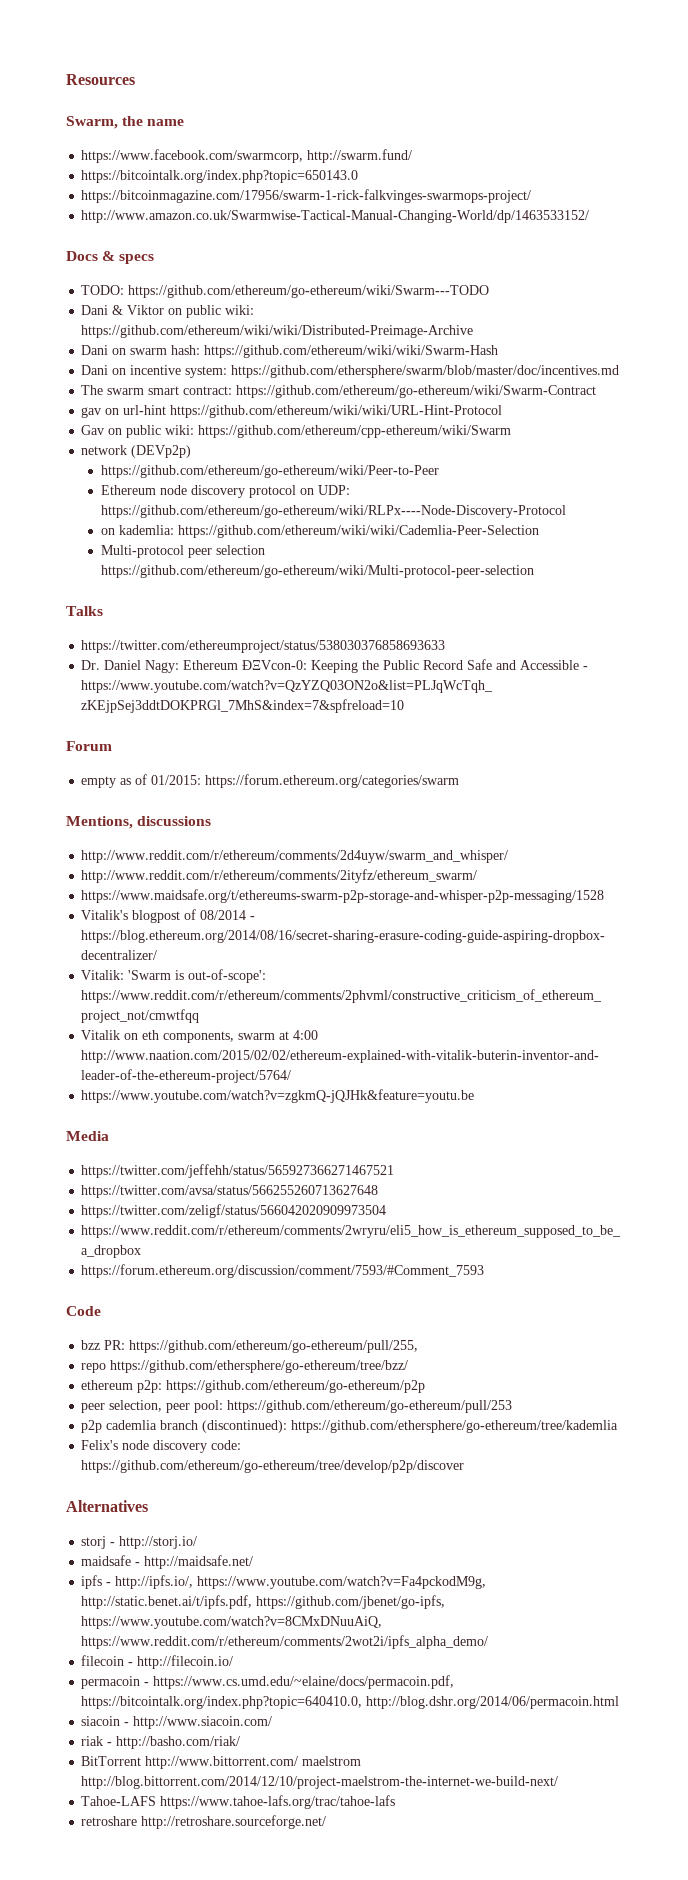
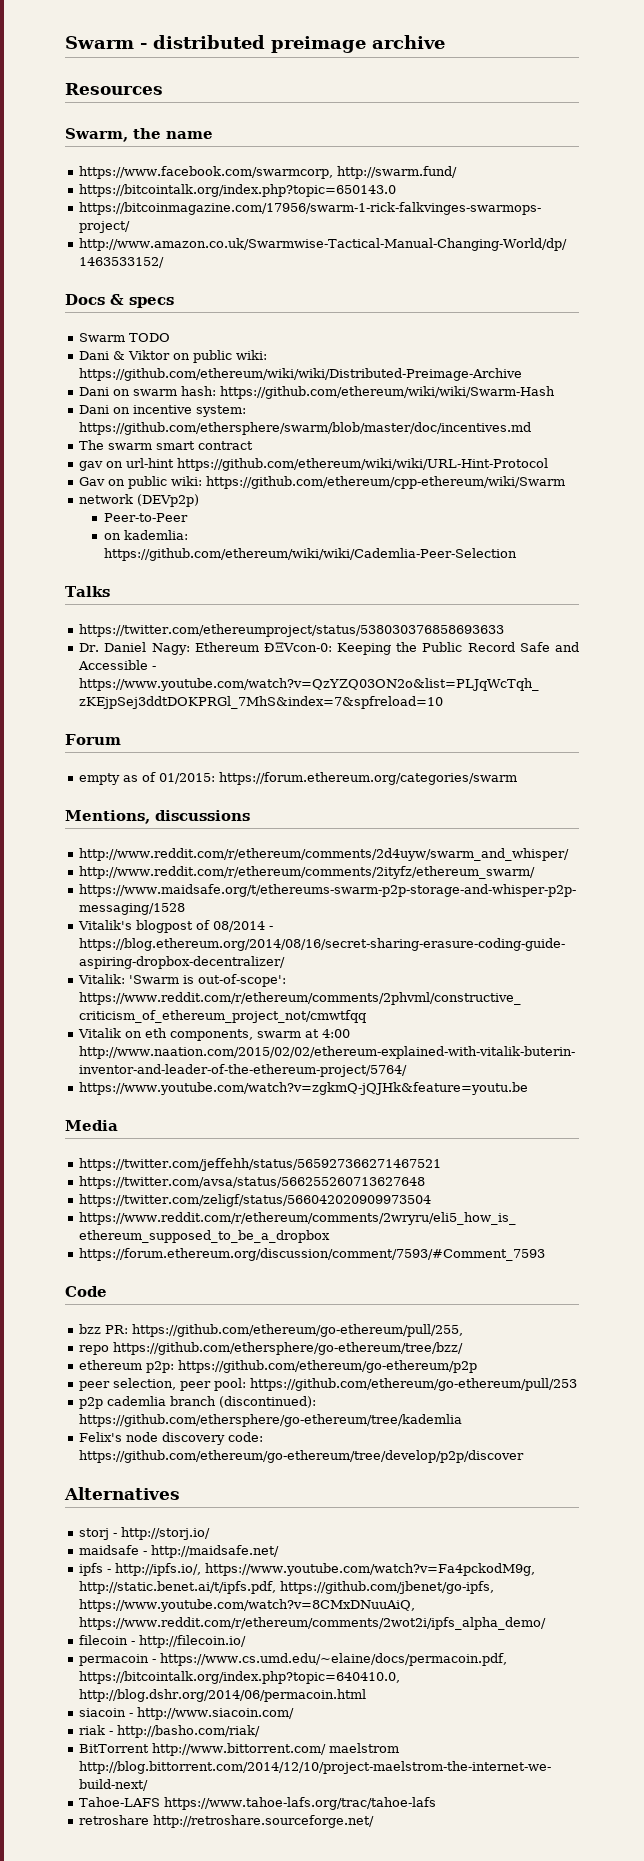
+ Swarm - distributed preimage archive
- TODO: https://github.com/ethereum/go-ethereum/wiki/Swarm---TODO
+ Swarm TODO
- The swarm smart contract: https://github.com/ethereum/go-ethereum/wiki/Swarm-Contract
+ The swarm smart contract
- https://github.com/ethereum/go-ethereum/wiki/Peer-to-Peer
- Ethereum node discovery protocol on UDP: https://github.com/ethereum/go-ethereum/wiki/RLPx----Node-Discovery-Protocol
+ Peer-to-Peer
- Multi-protocol peer selection https://github.com/ethereum/go-ethereum/wiki/Multi-protocol-peer-selection

